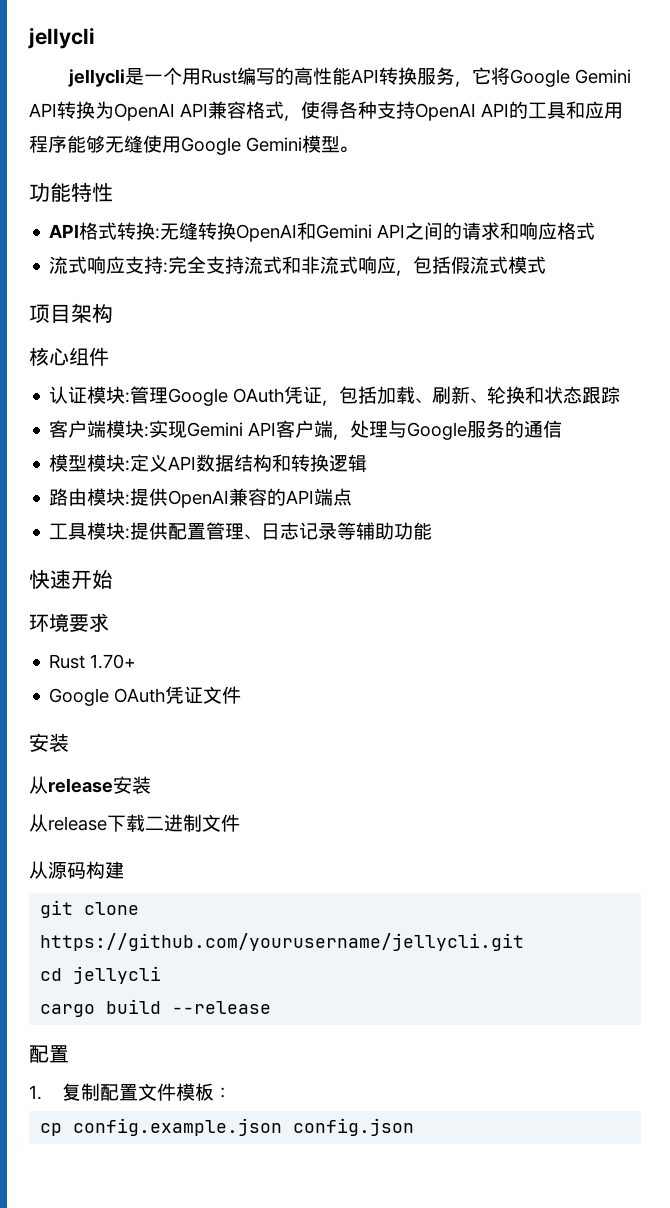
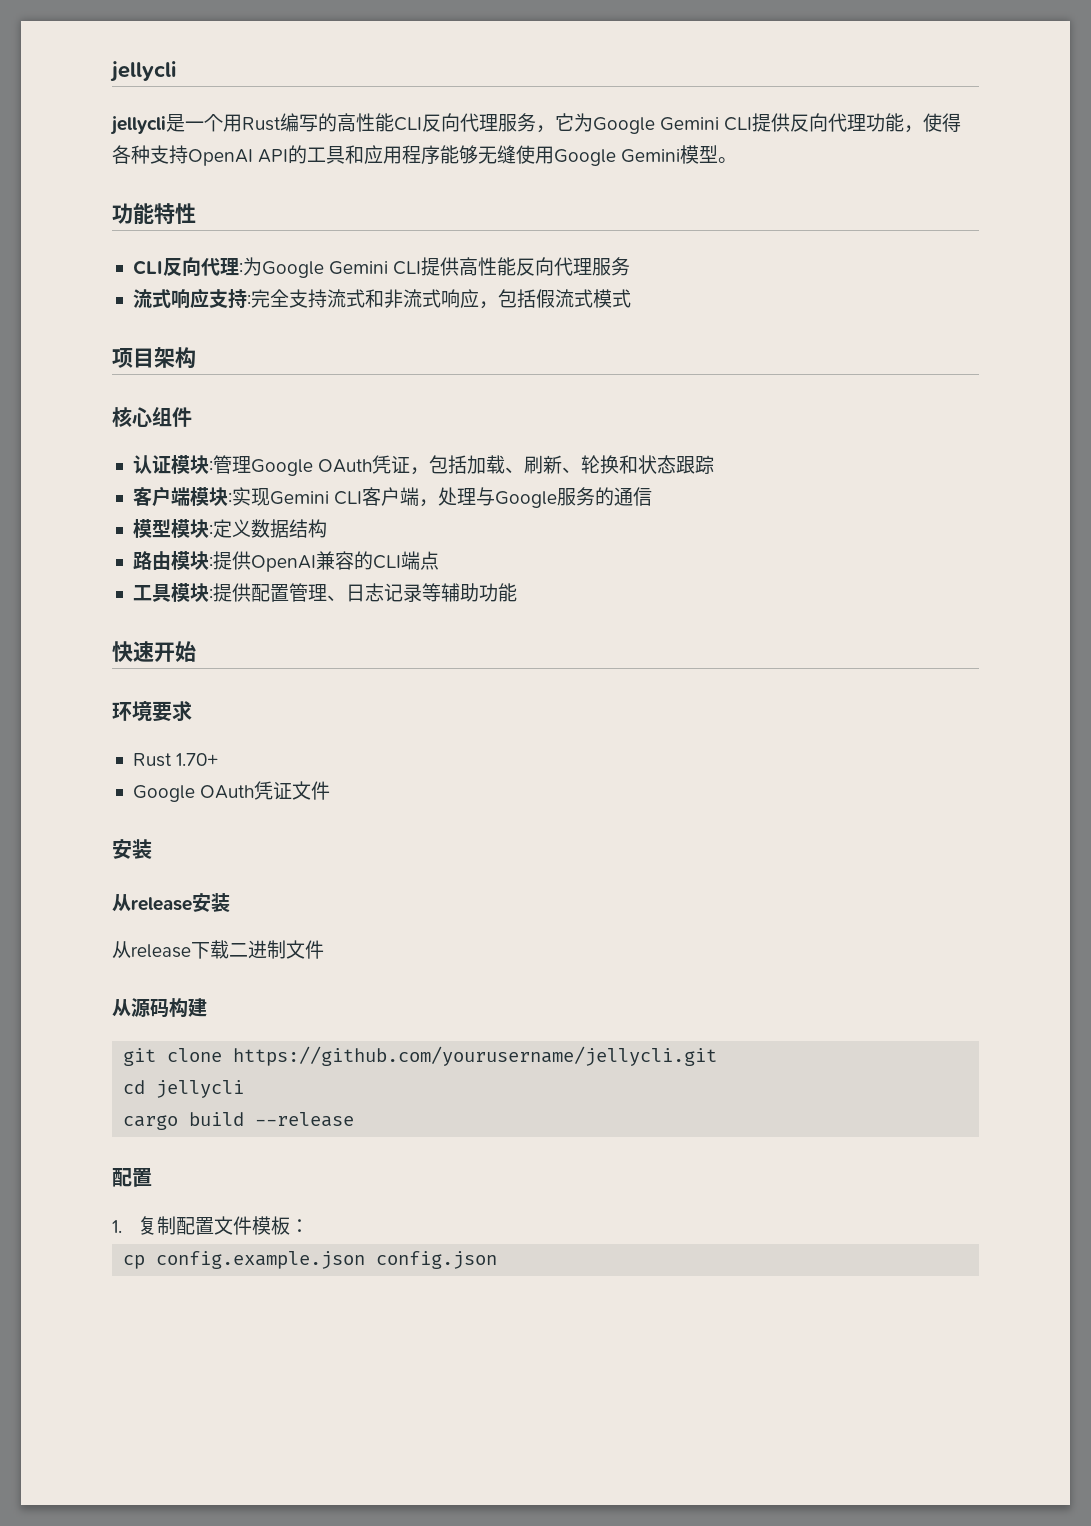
- jellycli是一个用Rust编写的高性能API转换服务，它将Google Gemini API转换为OpenAI API兼容格式，使得各种支持OpenAI API的工具和应用程序能够无缝使用Google Gemini模型。
+ jellycli是一个用Rust编写的高性能CLI反向代理服务，它为Google Gemini CLI提供反向代理功能，使得各种支持OpenAI API的工具和应用程序能够无缝使用Google Gemini模型。
- API格式转换:无缝转换OpenAI和Gemini API之间的请求和响应格式
+ CLI反向代理:为Google Gemini CLI提供高性能反向代理服务
- 客户端模块:实现Gemini API客户端，处理与Google服务的通信
+ 客户端模块:实现Gemini CLI客户端，处理与Google服务的通信
- 模型模块:定义API数据结构和转换逻辑
+ 模型模块:定义数据结构
- 路由模块:提供OpenAI兼容的API端点
+ 路由模块:提供OpenAI兼容的CLI端点

